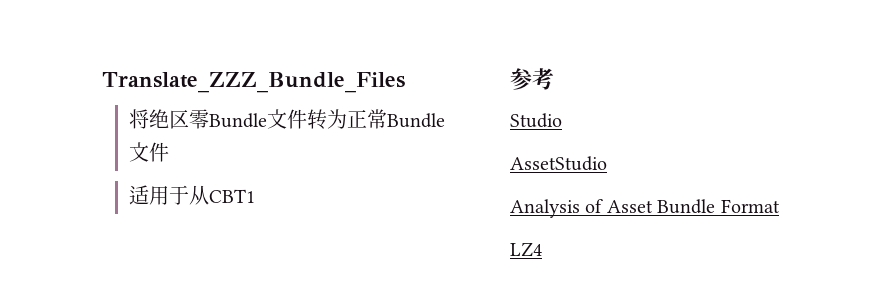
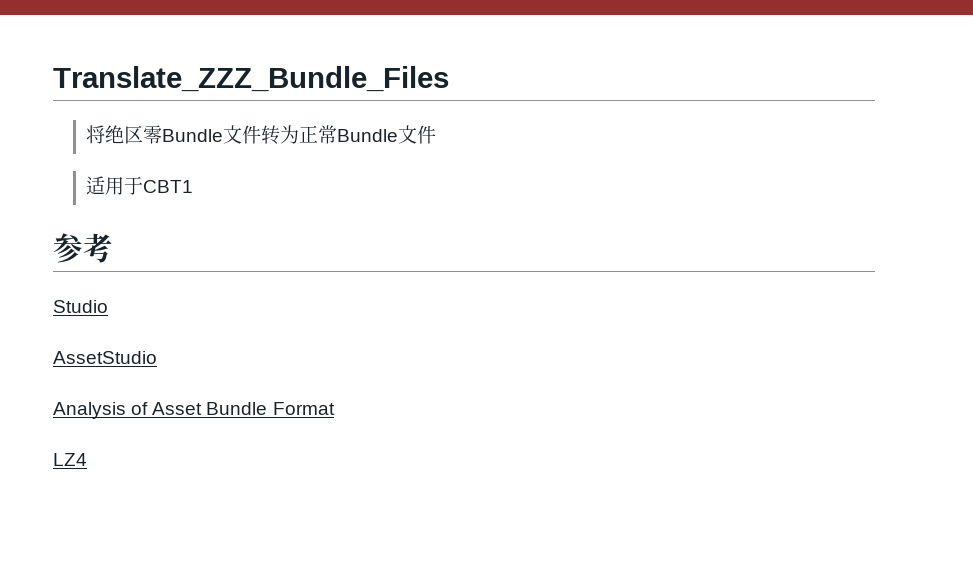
- 适用于从CBT1
+ 适用于CBT1

